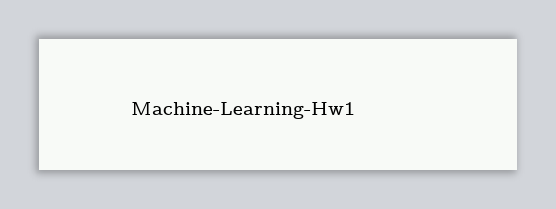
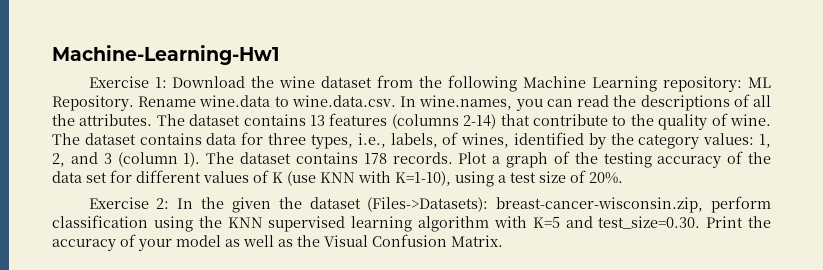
+ Exercise 1: Download the wine dataset from the following Machine Learning repository: ML Repository. Rename wine.data to wine.data.csv. In wine.names, you can read the descriptions of all the attributes. The dataset contains 13 features (columns 2-14) that contribute to the quality of wine. The dataset contains data for three types, i.e., labels, of wines, identified by the category values: 1, 2, and 3 (column 1). The dataset contains 178 records. Plot a graph of the testing accuracy of the data set for different values of K (use KNN with K=1-10), using a test size of 20%.
+ Exercise 2: In the given the dataset (Files->Datasets): breast-cancer-wisconsin.zip, perform classification using the KNN supervised learning algorithm with K=5 and test_size=0.30. Print the accuracy of your model as well as the Visual Confusion Matrix.

